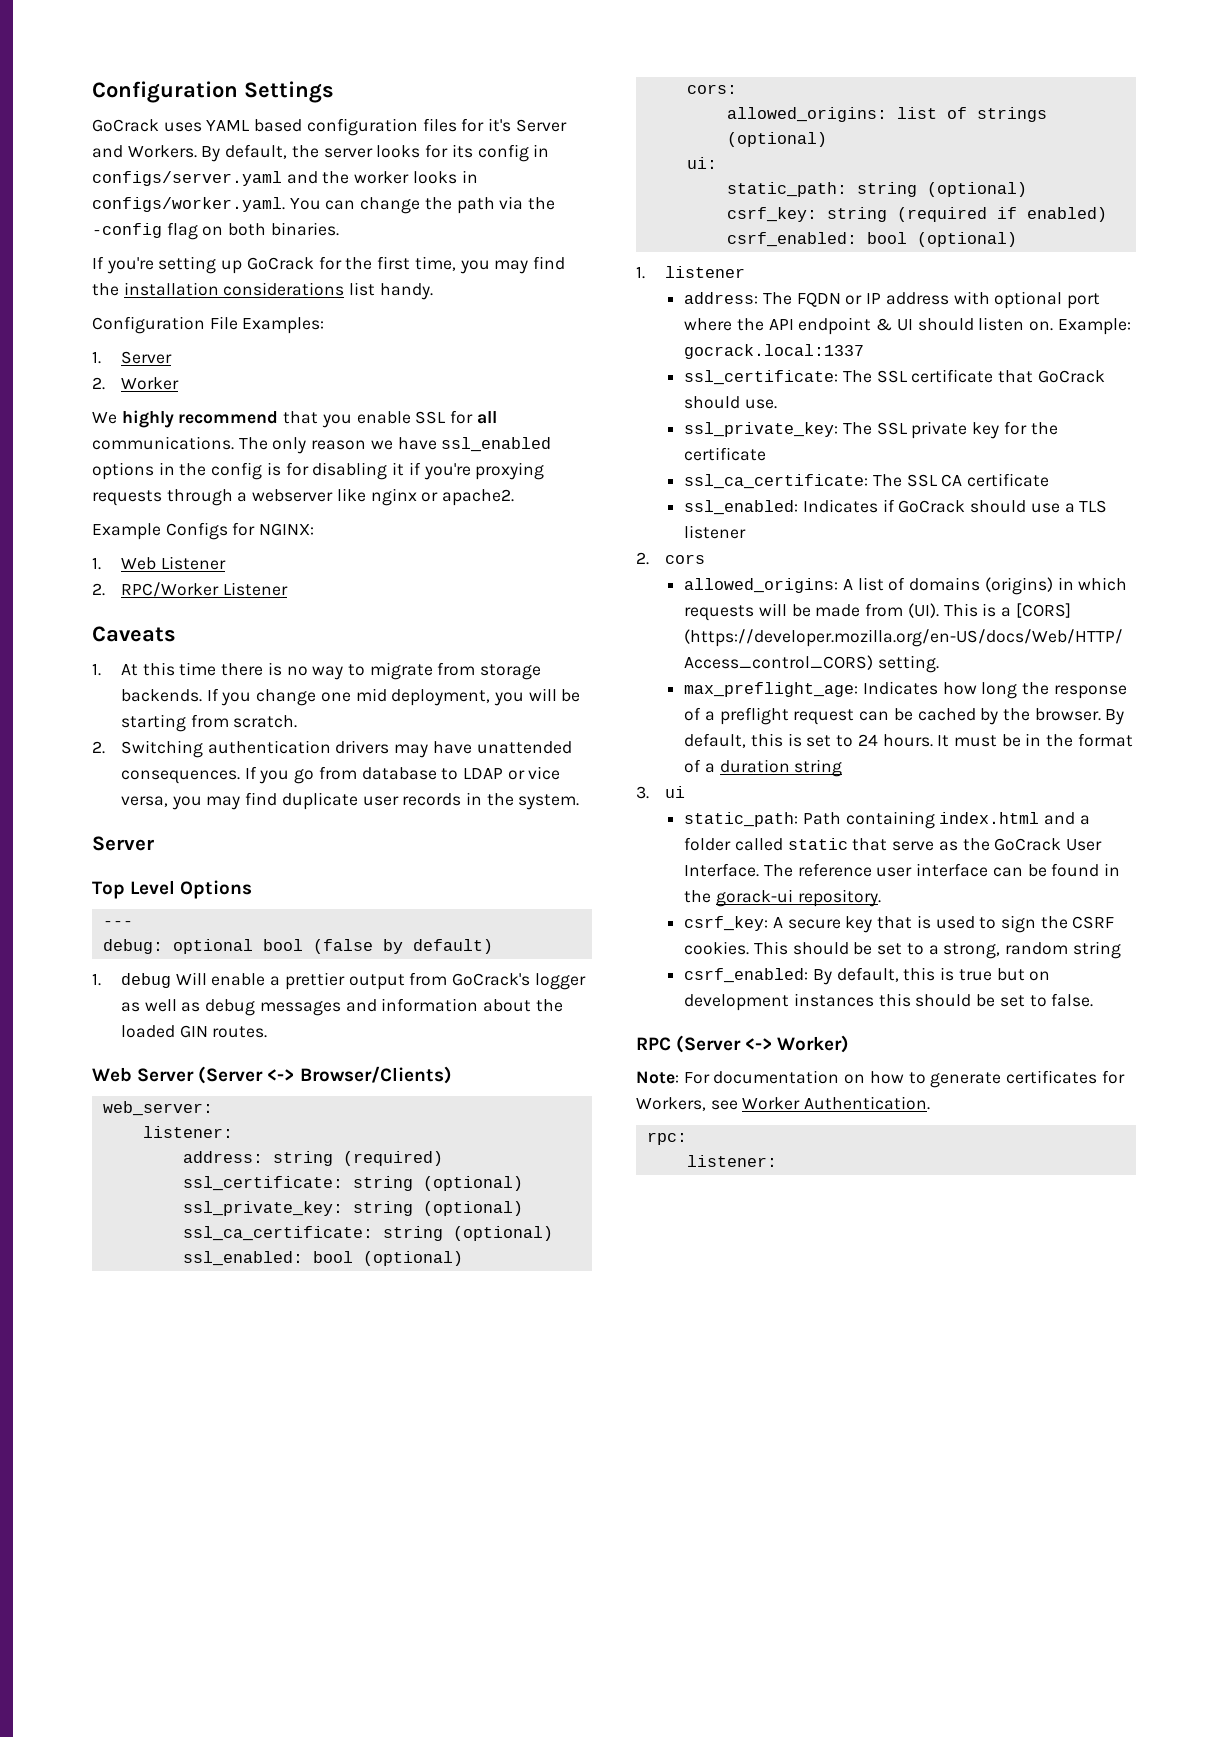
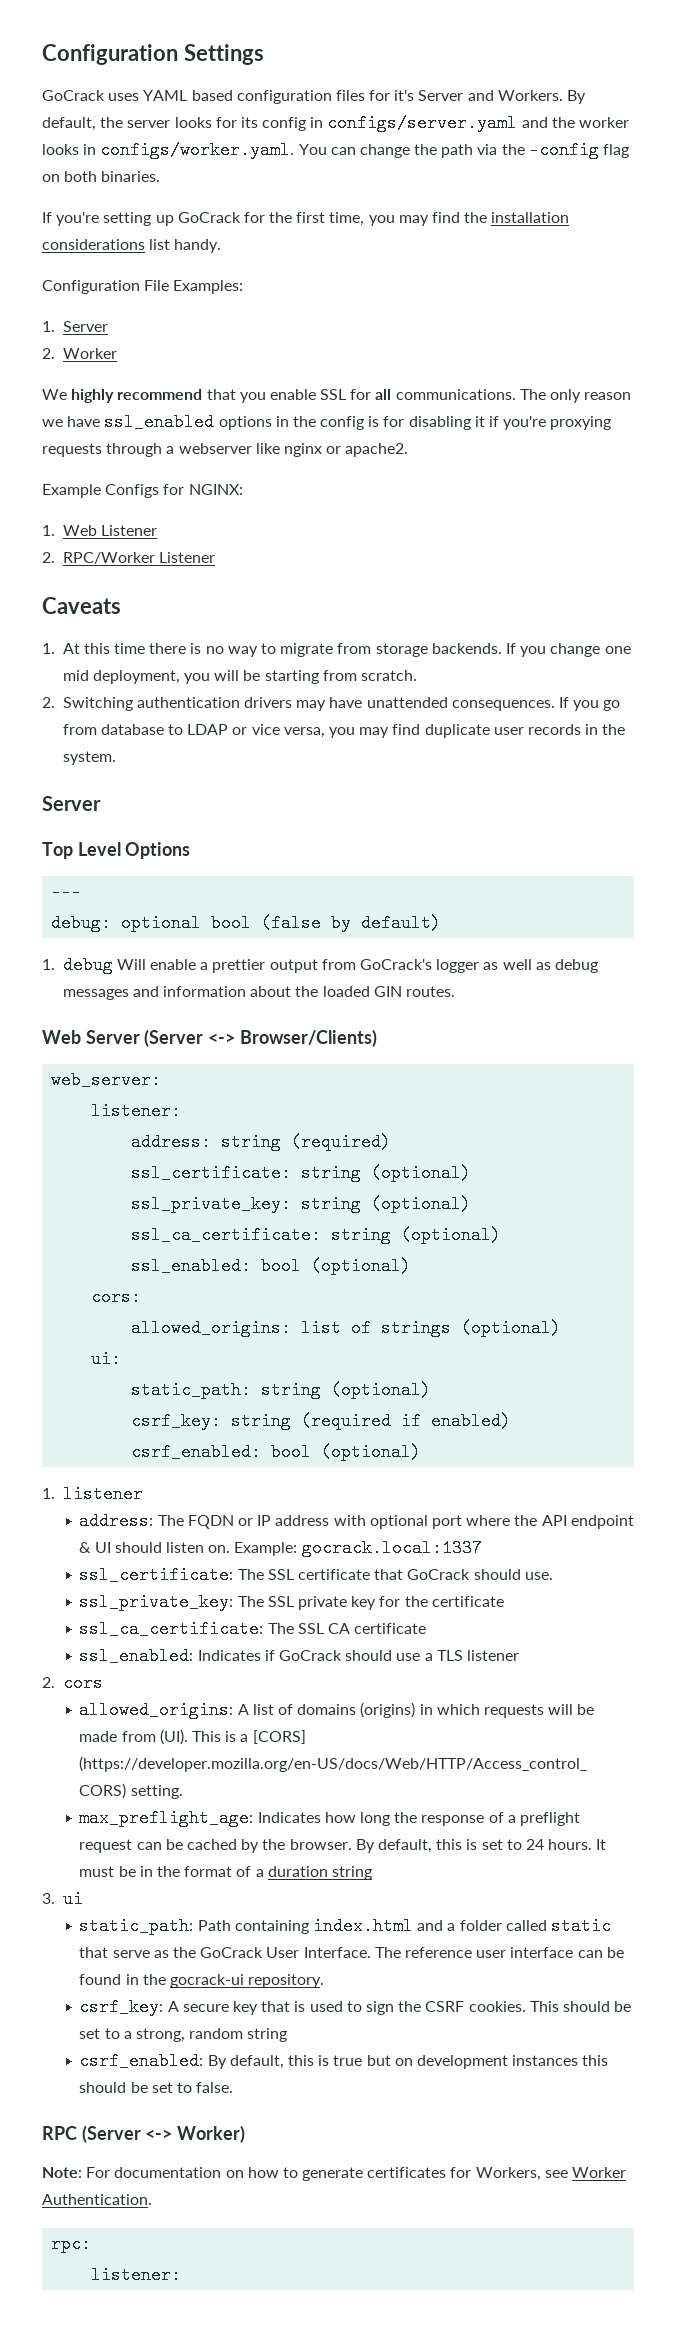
- The reference user interface can be found in the gorack-ui repository.
+ The reference user interface can be found in the gocrack-ui repository.

